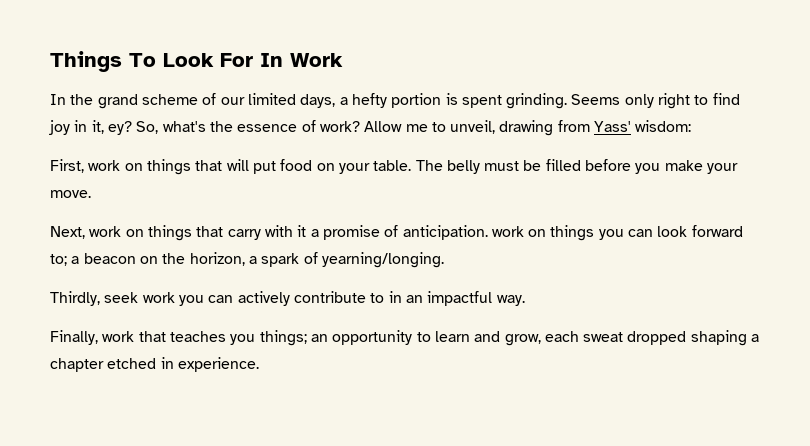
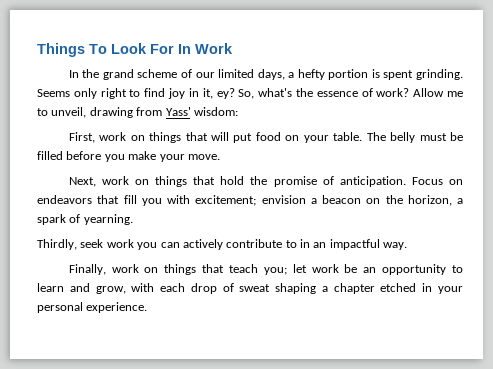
- Next, work on things that carry with it a promise of anticipation. work on things you can look forward to; a beacon on the horizon, a spark of yearning/longing.
+ Next, work on things that hold the promise of anticipation. Focus on endeavors that fill you with excitement; envision a beacon on the horizon, a spark of yearning.
- Finally, work that teaches you things; an opportunity to learn and grow, each sweat dropped shaping a chapter etched in experience.
+ Finally, work on things that teach you; let work be an opportunity to learn and grow, with each drop of sweat shaping a chapter etched in your personal experience.

